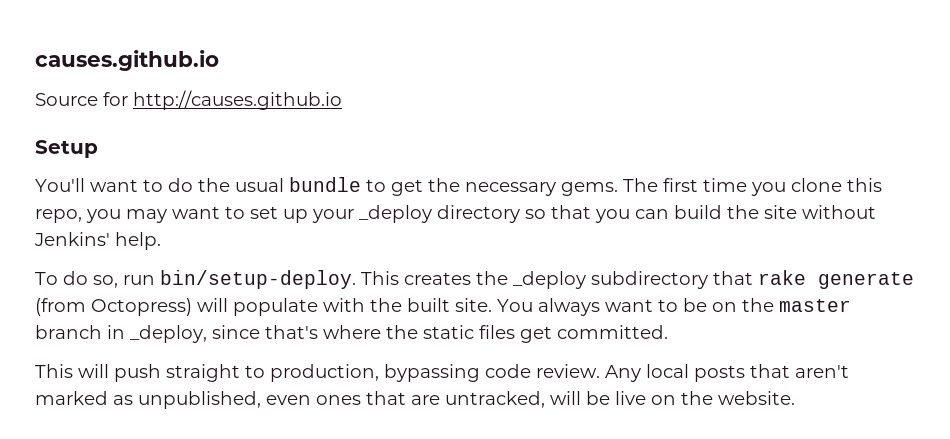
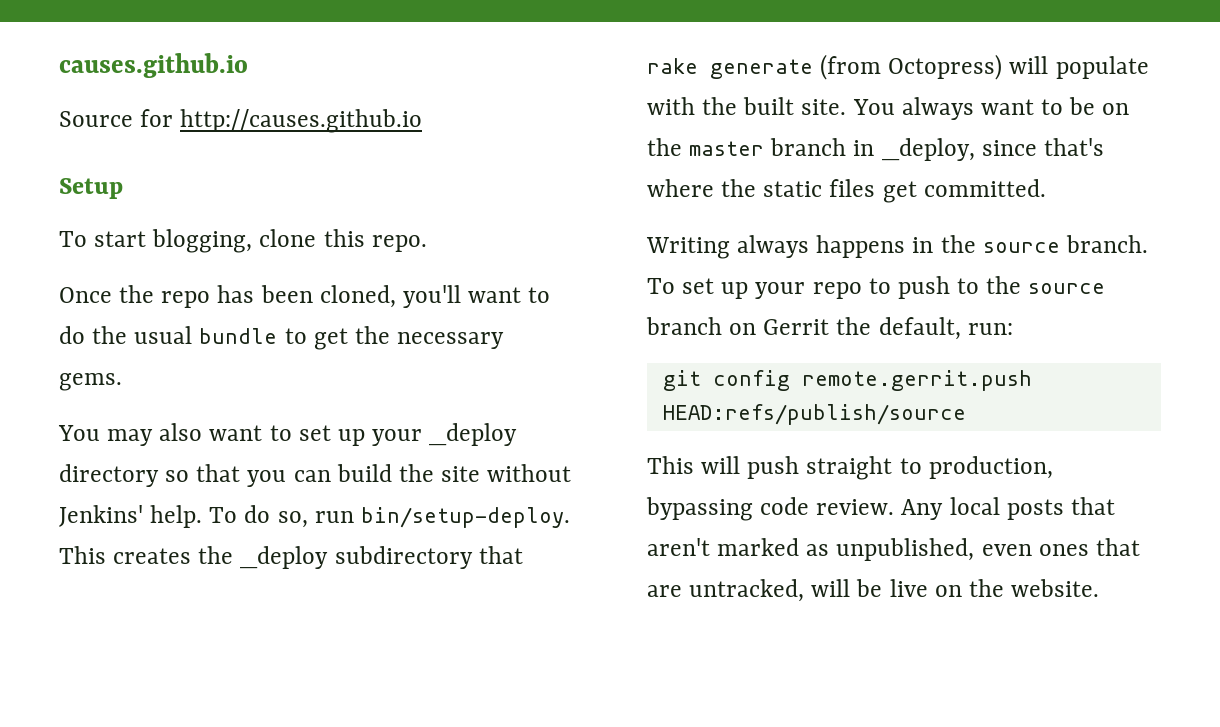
- You'll want to do the usual bundle to get the necessary gems. The first time you clone this repo, you may want to set up your _deploy directory so that you can build the site without Jenkins' help.
- To do so, run bin/setup-deploy.
+ To start blogging, clone this repo.
+ Once the repo has been cloned, you'll want to do the usual bundle to get the necessary gems.
+ You may also want to set up your _deploy directory so that you can build the site without Jenkins' help. To do so, run bin/setup-deploy.
+ Writing always happens in the source branch. To set up your repo to push to the source branch on Gerrit the default, run:
+ git config remote.gerrit.push HEAD:refs/publish/source

